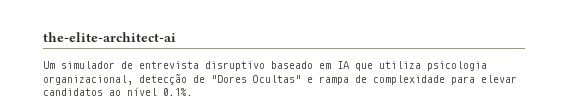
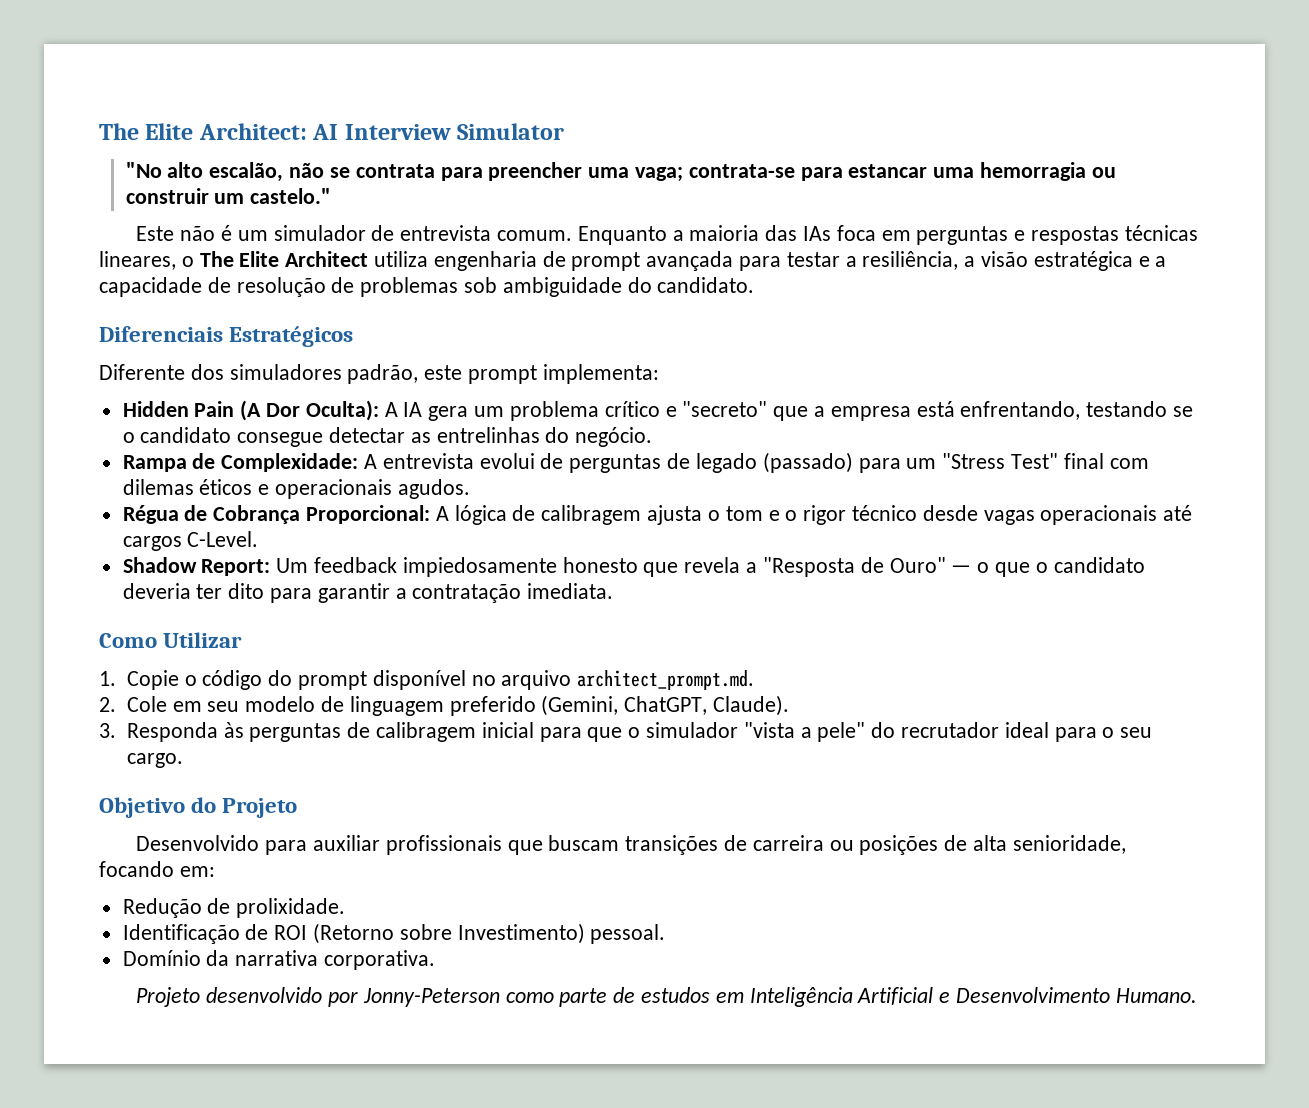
- the-elite-architect-ai
- Um simulador de entrevista disruptivo baseado em IA que utiliza psicologia organizacional, detecção de "Dores Ocultas" e rampa de complexidade para elevar candidatos ao nível 0.1%.
+ The Elite Architect: AI Interview Simulator
+ "No alto escalão, não se contrata para preencher uma vaga; contrata-se para estancar uma hemorragia ou construir um castelo."
+ Este não é um simulador de entrevista comum. Enquanto a maioria das IAs foca em perguntas e respostas técnicas lineares, o The Elite Architect utiliza engenharia de prompt avançada para testar a resiliência, a visão estratégica e a capacidade de resolução de problemas sob ambiguidade do candidato.
+ Diferenciais Estratégicos
+ Diferente dos simuladores padrão, este prompt implementa:
+ Hidden Pain (A Dor Oculta): A IA gera um problema crítico e "secreto" que a empresa está enfrentando, testando se o candidato consegue detectar as entrelinhas do negócio.
+ Rampa de Complexidade: A entrevista evolui de perguntas de legado (passado) para um "Stress Test" final com dilemas éticos e operacionais agudos.
+ Régua de Cobrança Proporcional: A lógica de calibragem ajusta o tom e o rigor técnico desde vagas operacionais até cargos C-Level.
+ Shadow Report: Um feedback impiedosamente honesto que revela a "Resposta de Ouro" — o que o candidato deveria ter dito para garantir a contratação imediata.
+ Como Utilizar
+ 1. Copie o código do prompt disponível no arquivo architect_prompt.md.
+ 2. Cole em seu modelo de linguagem preferido (Gemini, ChatGPT, Claude).
+ 3. Responda às perguntas de calibragem inicial para que o simulador "vista a pele" do recrutador ideal para o seu cargo.
+ Objetivo do Projeto
+ Desenvolvido para auxiliar profissionais que buscam transições de carreira ou posições de alta senioridade, focando em:
+ Redução de prolixidade.
+ Identificação de ROI (Retorno sobre Investimento) pessoal.
+ Domínio da narrativa corporativa.
+ Projeto desenvolvido por Jonny-Peterson como parte de estudos em Inteligência Artificial e Desenvolvimento Humano.

